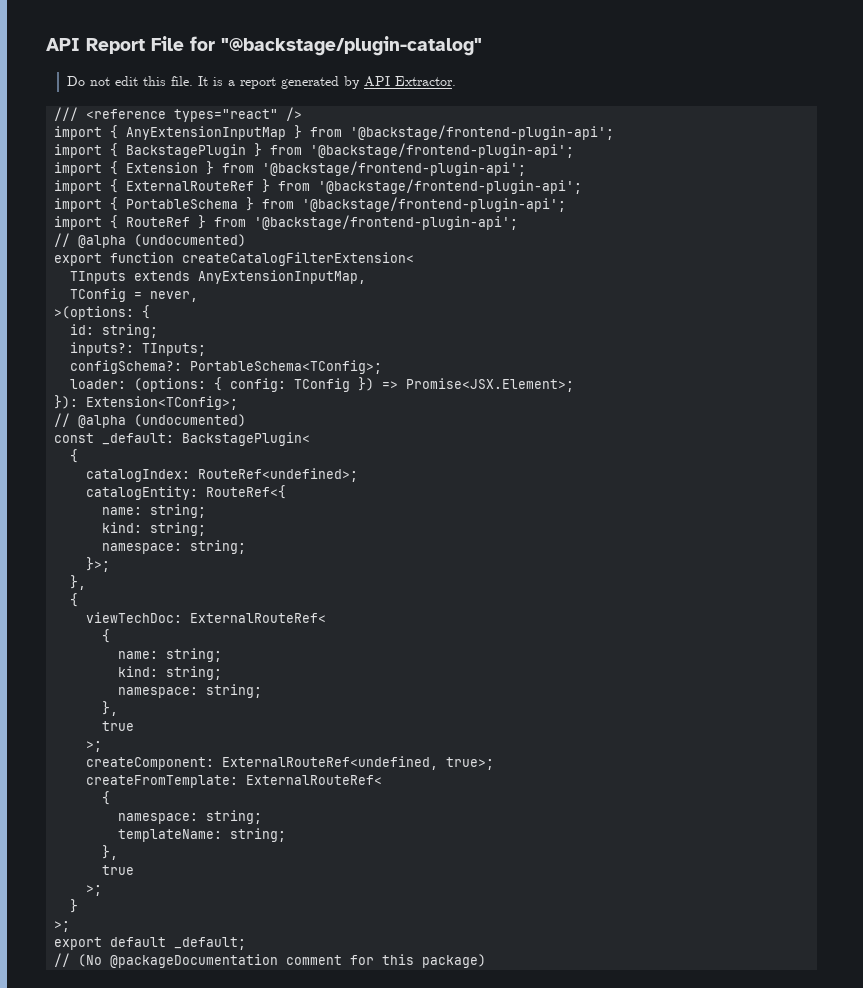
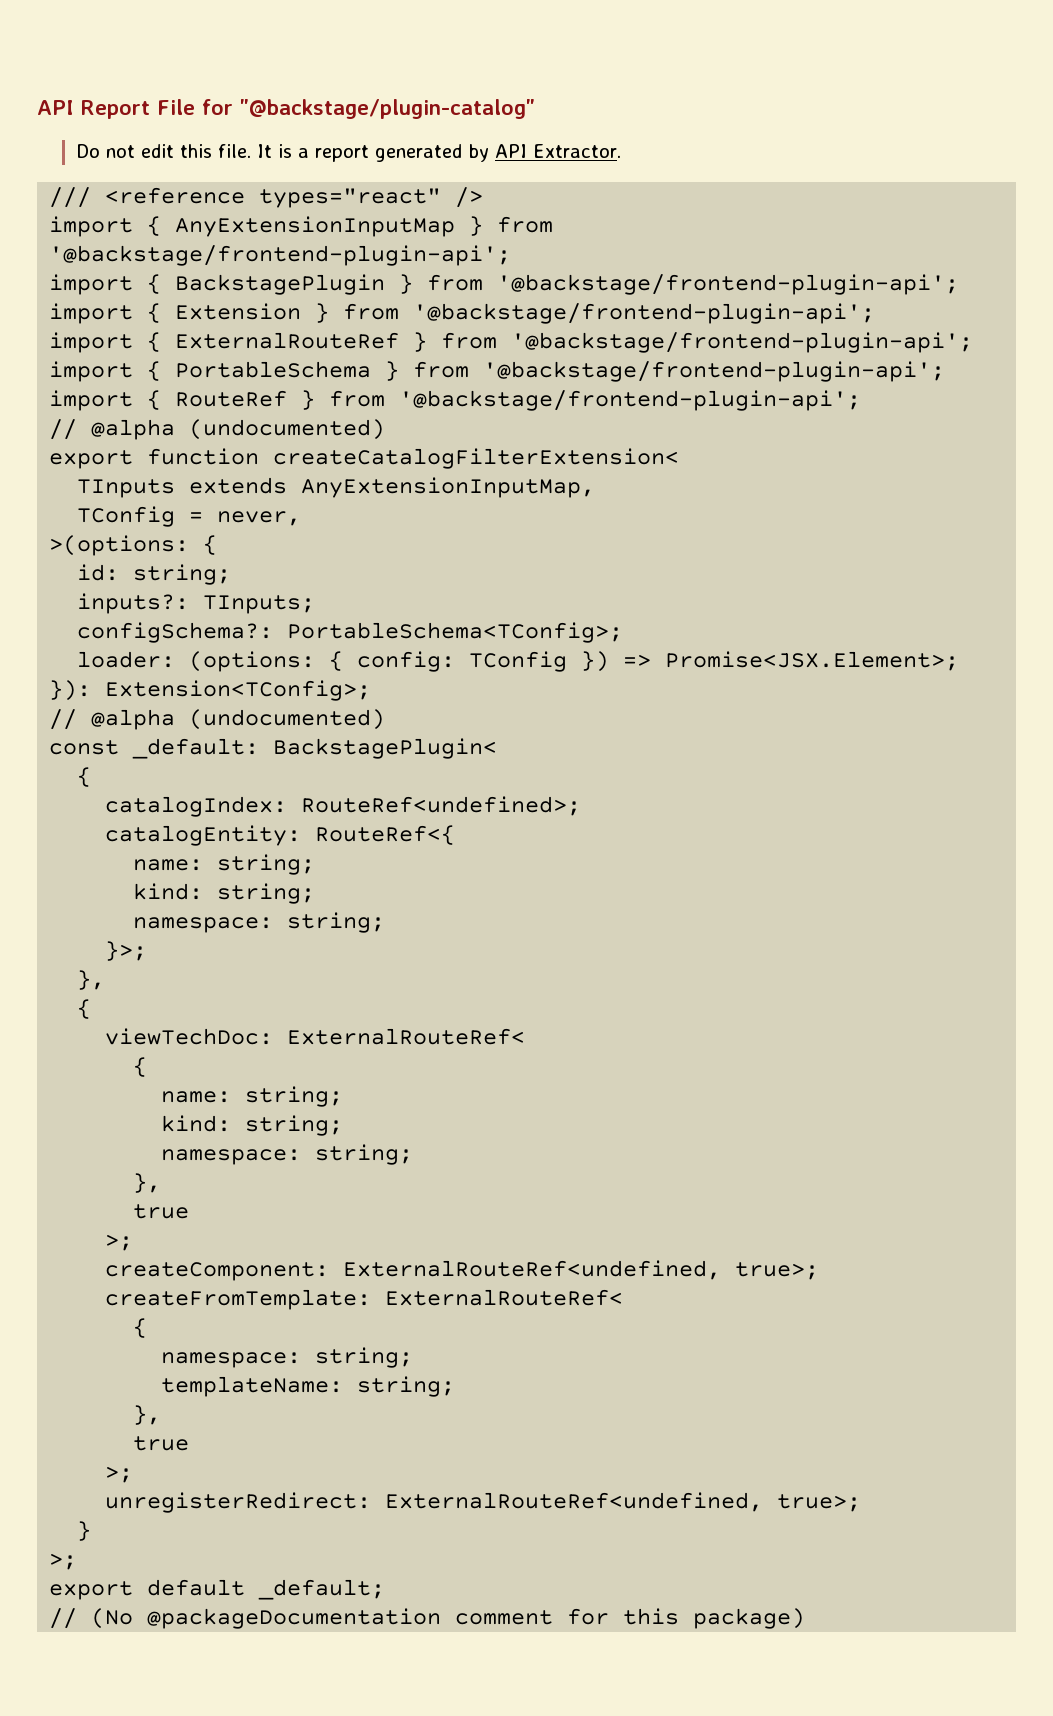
+ unregisterRedirect: ExternalRouteRef<undefined, true>;

